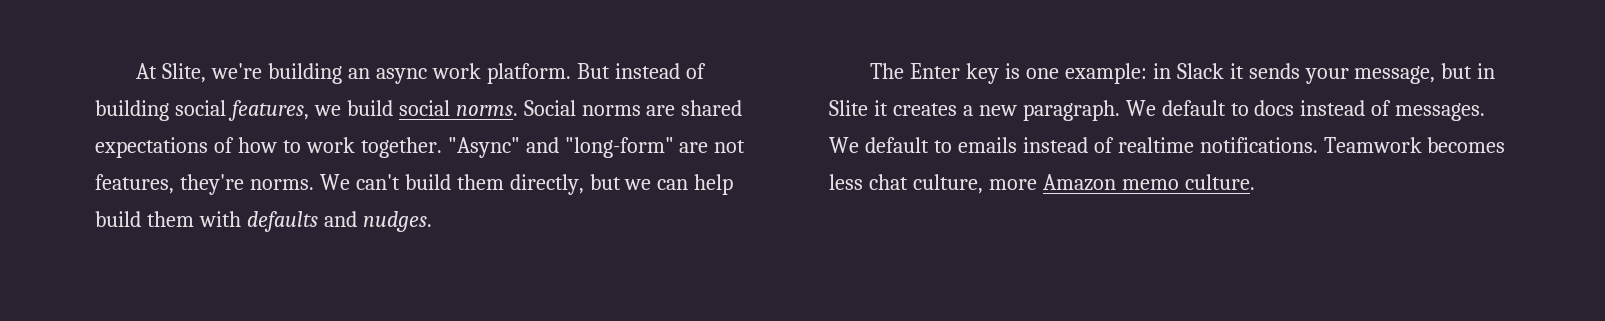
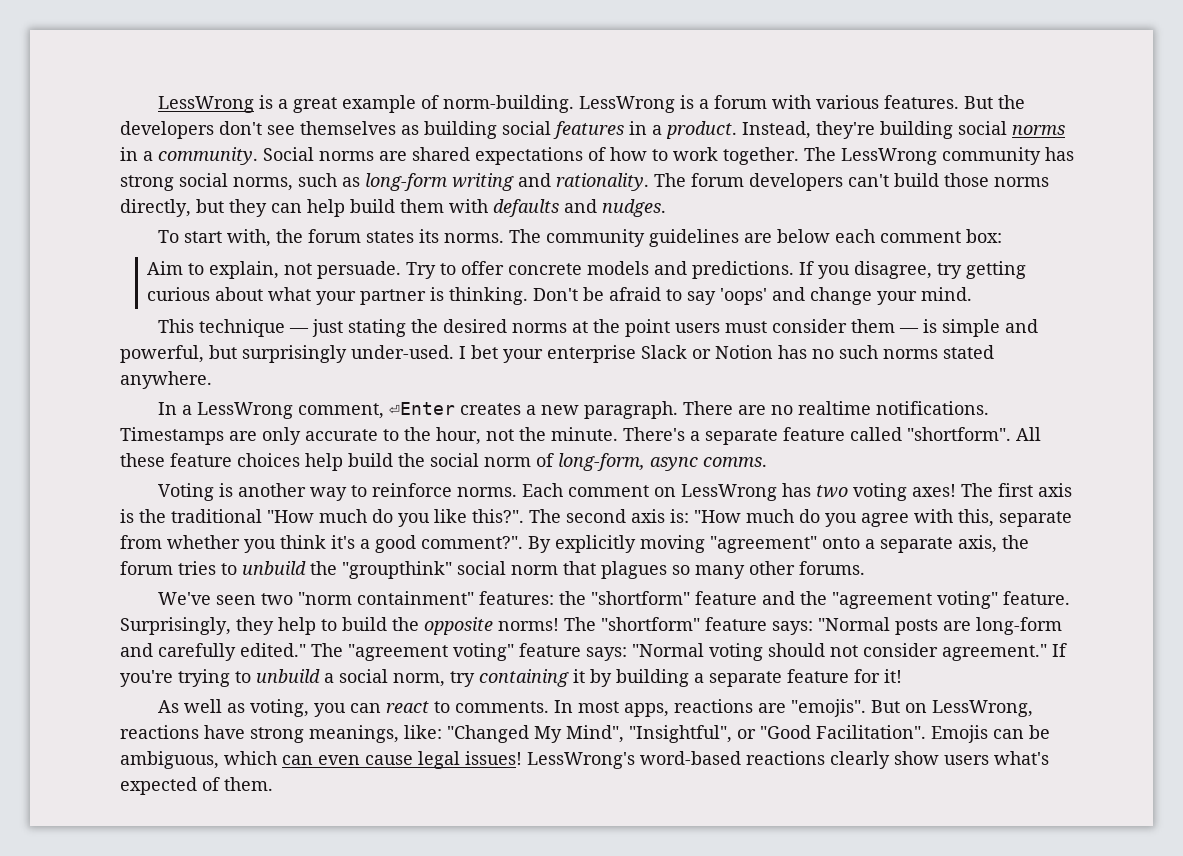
- At Slite, we're building an async work platform. But instead of building social features, we build social norms.
+ LessWrong is a great example of norm-building. LessWrong is a forum with various features. But the developers don't see themselves as building social features in a product. Instead, they're building social norms in a community.
- "Async" and "long-form" are not features, they're norms. We can't build them directly, but we can help build them with defaults and nudges.
+ The LessWrong community has strong social norms, such as long-form writing and rationality. The forum developers can't build those norms directly, but they can help build them with defaults and nudges.
- The Enter key is one example: in Slack it sends your message, but in Slite it creates a new paragraph. We default to docs instead of messages. We default to emails instead of realtime notifications. Teamwork becomes less chat culture, more Amazon memo culture.
+ To start with, the forum states its norms. The community guidelines are below each comment box:
+ Aim to explain, not persuade. Try to offer concrete models and predictions. If you disagree, try getting curious about what your partner is thinking. Don't be afraid to say 'oops' and change your mind.
+ This technique — just stating the desired norms at the point users must consider them — is simple and powerful, but surprisingly under-used. I bet your enterprise Slack or Notion has no such norms stated anywhere.
+ In a LessWrong comment, ⏎Enter creates a new paragraph. There are no realtime notifications. Timestamps are only accurate to the hour, not the minute. There's a separate feature called "shortform". All these feature choices help build the social norm of long-form, async comms.
+ Voting is another way to reinforce norms. Each comment on LessWrong has two voting axes! The first axis is the traditional "How much do you like this?". The second axis is: "How much do you agree with this, separate from whether you think it's a good comment?". By explicitly moving "agreement" onto a separate axis, the forum tries to unbuild the "groupthink" social norm that plagues so many other forums.
+ We've seen two "norm containment" features: the "shortform" feature and the "agreement voting" feature. Surprisingly, they help to build the opposite norms! The "shortform" feature says: "Normal posts are long-form and carefully edited." The "agreement voting" feature says: "Normal voting should not consider agreement." If you're trying to unbuild a social norm, try containing it by building a separate feature for it!
+ As well as voting, you can react to comments. In most apps, reactions are "emojis". But on LessWrong, reactions have strong meanings, like: "Changed My Mind", "Insightful", or "Good Facilitation". Emojis can be ambiguous, which can even cause legal issues! LessWrong's word-based reactions clearly show users what's expected of them.

